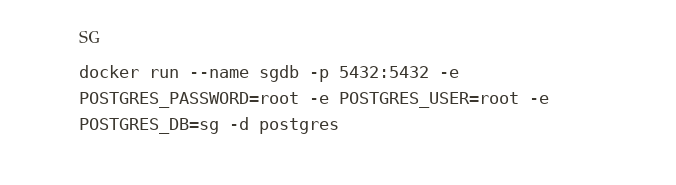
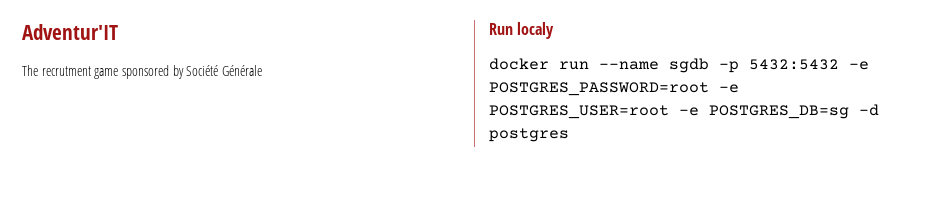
- SG
+ Adventur'IT
+ The recrutment game sponsored by Société Générale
+ Run localy

